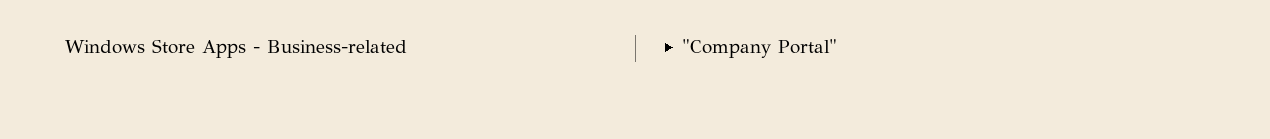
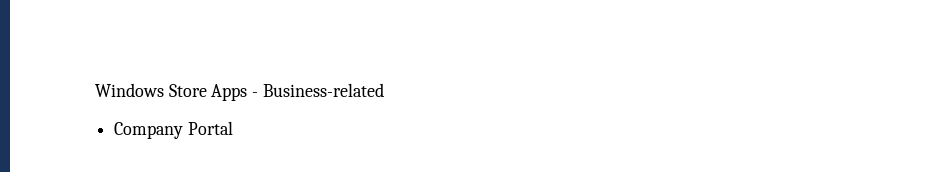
- "Company Portal"
+ Company Portal

